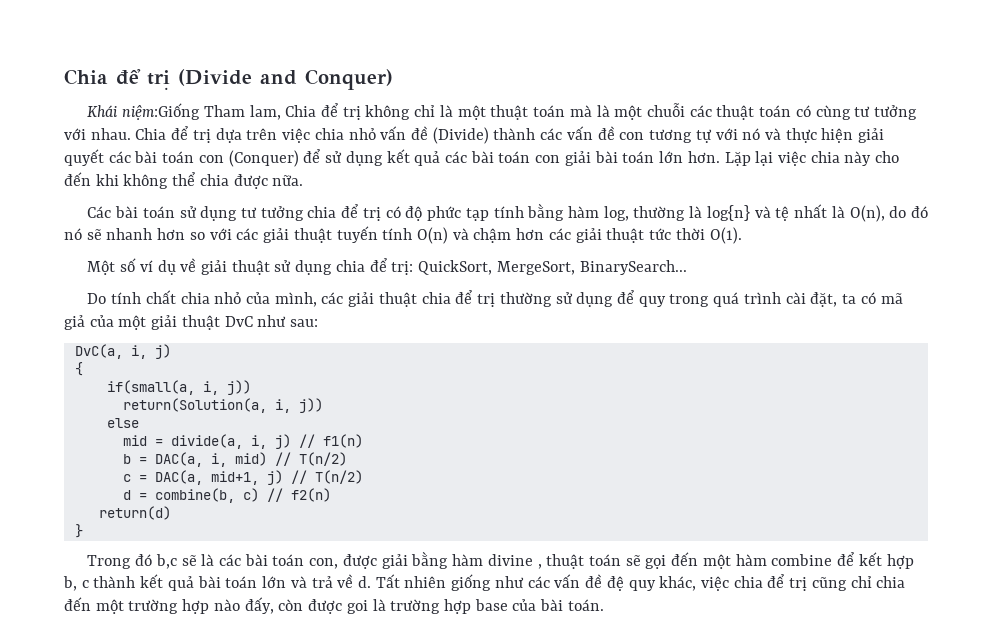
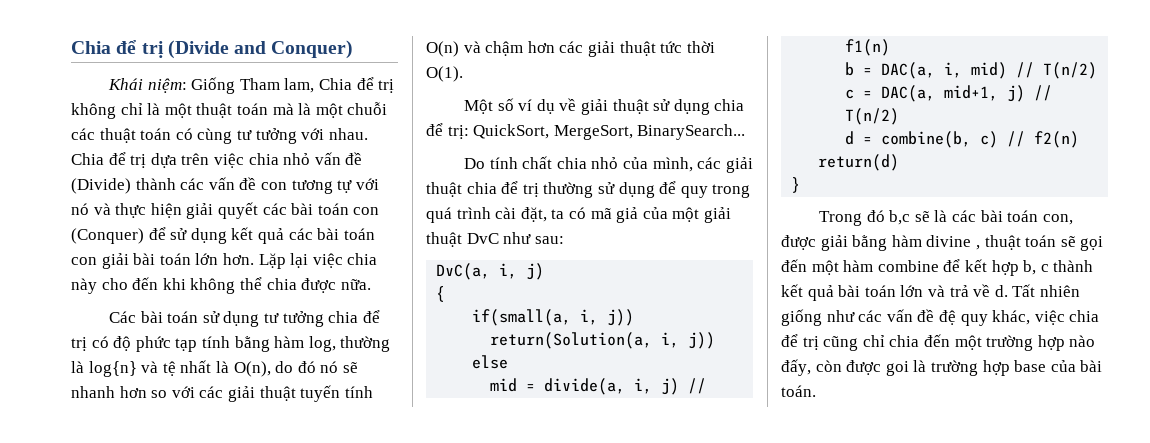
- Khái niệm:Giống Tham lam, Chia để trị không chỉ là một thuật toán mà là một chuỗi các thuật toán có cùng tư tưởng với nhau.
+ Khái niệm: Giống Tham lam, Chia để trị không chỉ là một thuật toán mà là một chuỗi các thuật toán có cùng tư tưởng với nhau.

